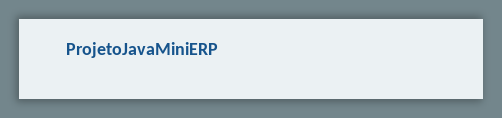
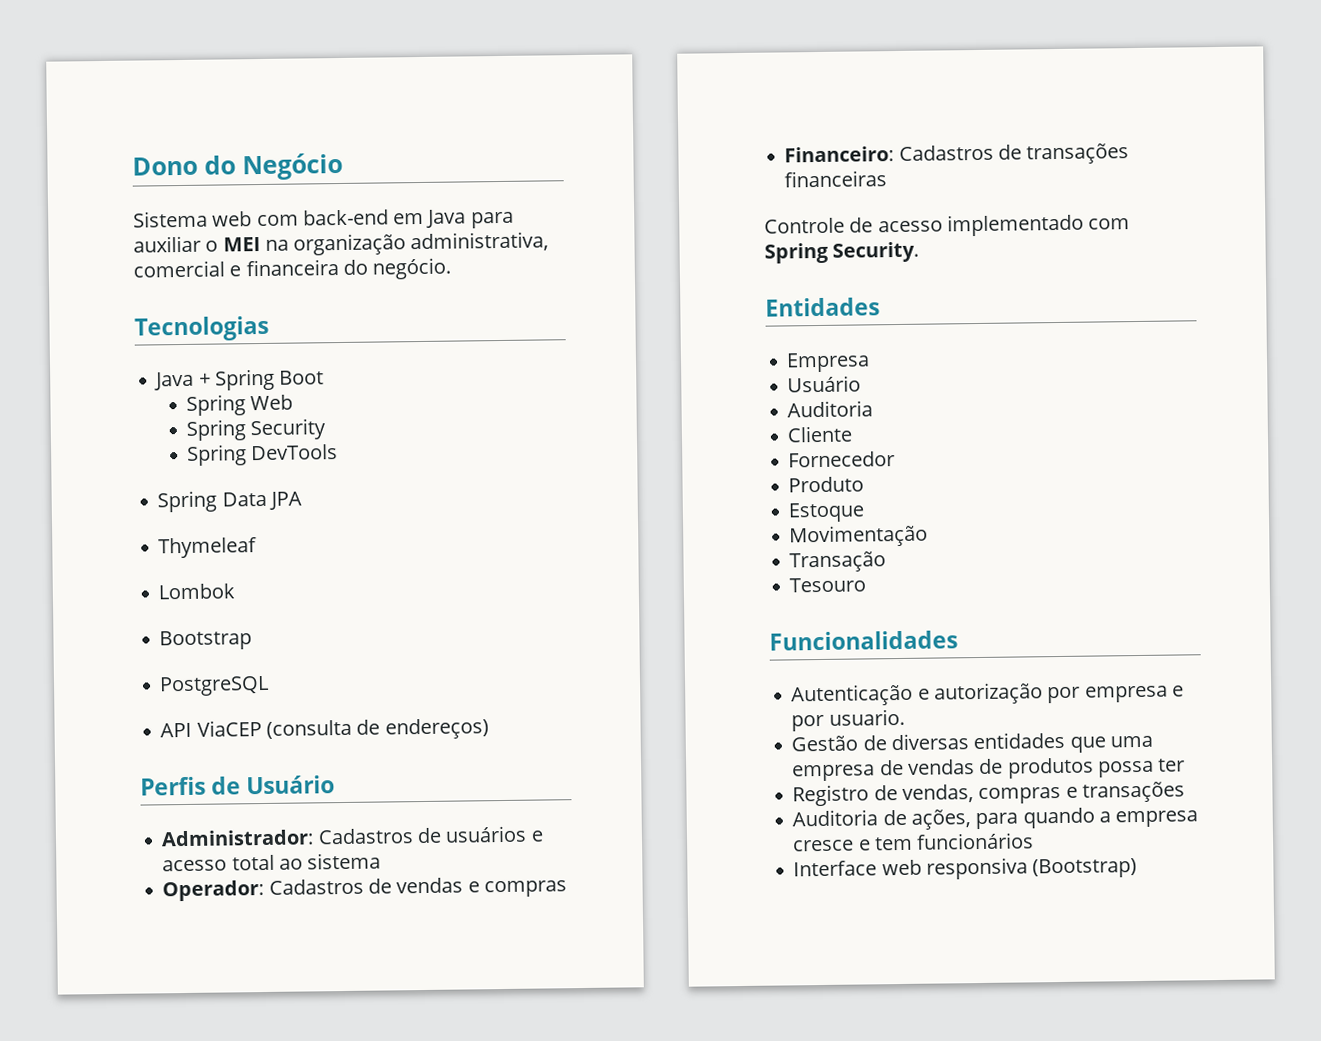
- ProjetoJavaMiniERP
+ Dono do Negócio
+ Sistema web com back-end em Java para auxiliar o MEI na organização administrativa, comercial e financeira do negócio.
+ Tecnologias
+ Java + Spring Boot
+ Spring Web
+ Spring Security
+ Spring DevTools
+ Spring Data JPA
+ Thymeleaf
+ Lombok
+ Bootstrap
+ PostgreSQL
+ API ViaCEP (consulta de endereços)
+ Perfis de Usuário
+ Administrador: Cadastros de usuários e acesso total ao sistema
+ Operador: Cadastros de vendas e compras
+ Financeiro: Cadastros de transações financeiras
+ Controle de acesso implementado com Spring Security.
+ Entidades
+ Empresa
+ Usuário
+ Auditoria
+ Cliente
+ Fornecedor
+ Produto
+ Estoque
+ Movimentação
+ Transação
+ Tesouro
+ Funcionalidades
+ Autenticação e autorização por empresa e por usuario.
+ Gestão de diversas entidades que uma empresa de vendas de produtos possa ter
+ Registro de vendas, compras e transações
+ Auditoria de ações, para quando a empresa cresce e tem funcionários
+ Interface web responsiva (Bootstrap)

